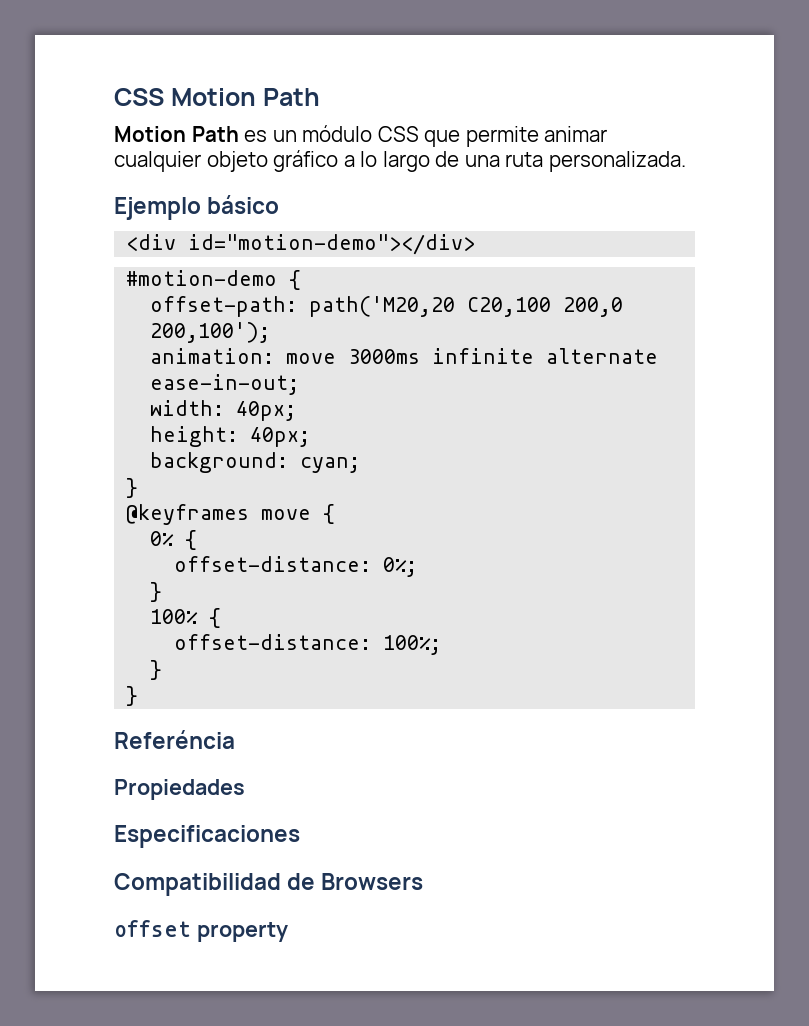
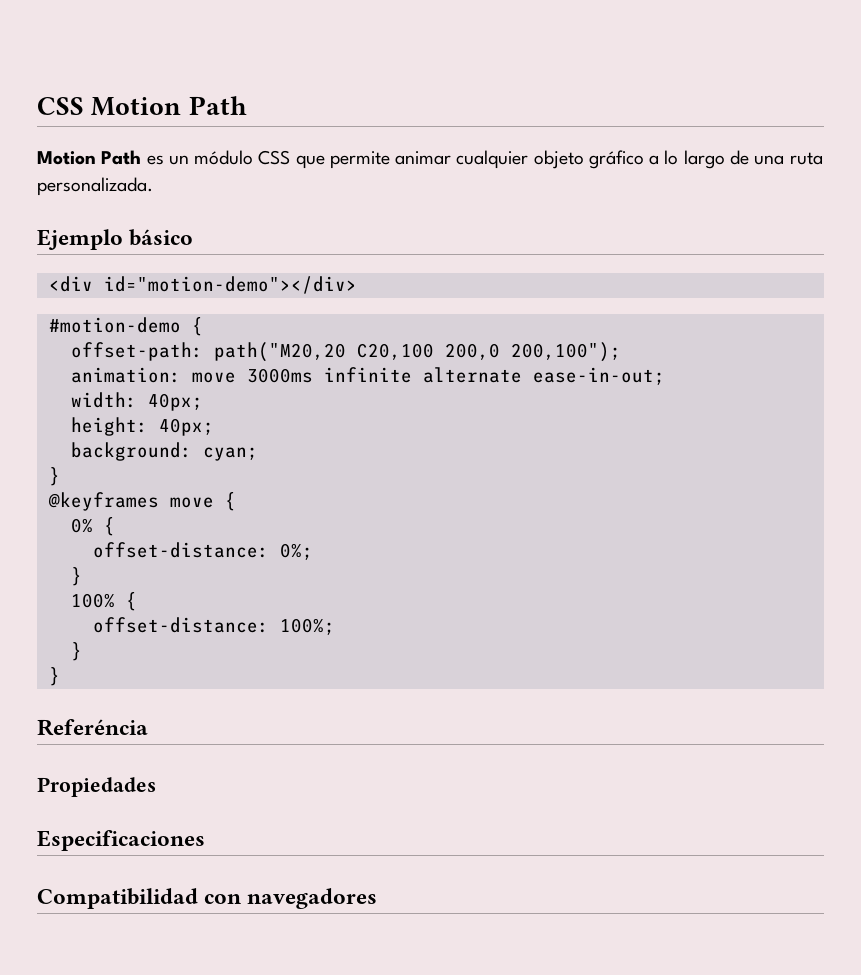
- offset-path: path('M20,20 C20,100 200,0 200,100');
+ offset-path: path("M20,20 C20,100 200,0 200,100");
- Compatibilidad de Browsers
- offset property
+ Compatibilidad con navegadores

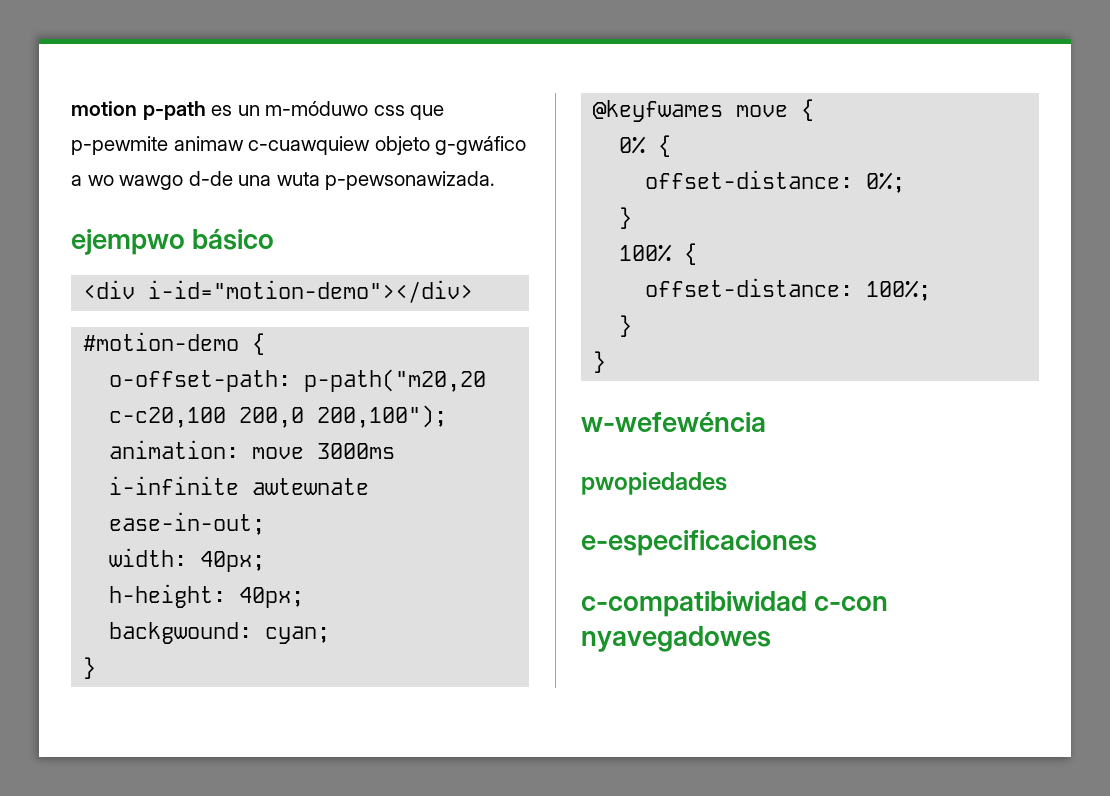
- CSS Motion Path
- Motion Path es un módulo CSS que permite animar cualquier objeto gráfico a lo largo de una ruta personalizada.
- Ejemplo básico
+ motion p-path es un m-móduwo css que p-pewmite animaw c-cuawquiew objeto g-gwáfico a wo wawgo d-de una wuta p-pewsonawizada.
+ ejempwo básico
- <div id="motion-demo"></div>
+ <div i-id="motion-demo"></div>
- offset-path: path("M20,20 C20,100 200,0 200,100");
+ o-offset-path: p-path("m20,20 c-c20,100 200,0 200,100");
- animation: move 3000ms infinite alternate ease-in-out;
+ animation: move 3000ms i-infinite awtewnate ease-in-out;
- height: 40px;
- background: cyan;
+ h-height: 40px;
+ backgwound: cyan;
- @keyframes move {
+ @keyfwames move {
- Referéncia
- Propiedades
- Especificaciones
- Compatibilidad con navegadores
+ w-wefewéncia
+ pwopiedades
+ e-especificaciones
+ c-compatibiwidad c-con nyavegadowes

